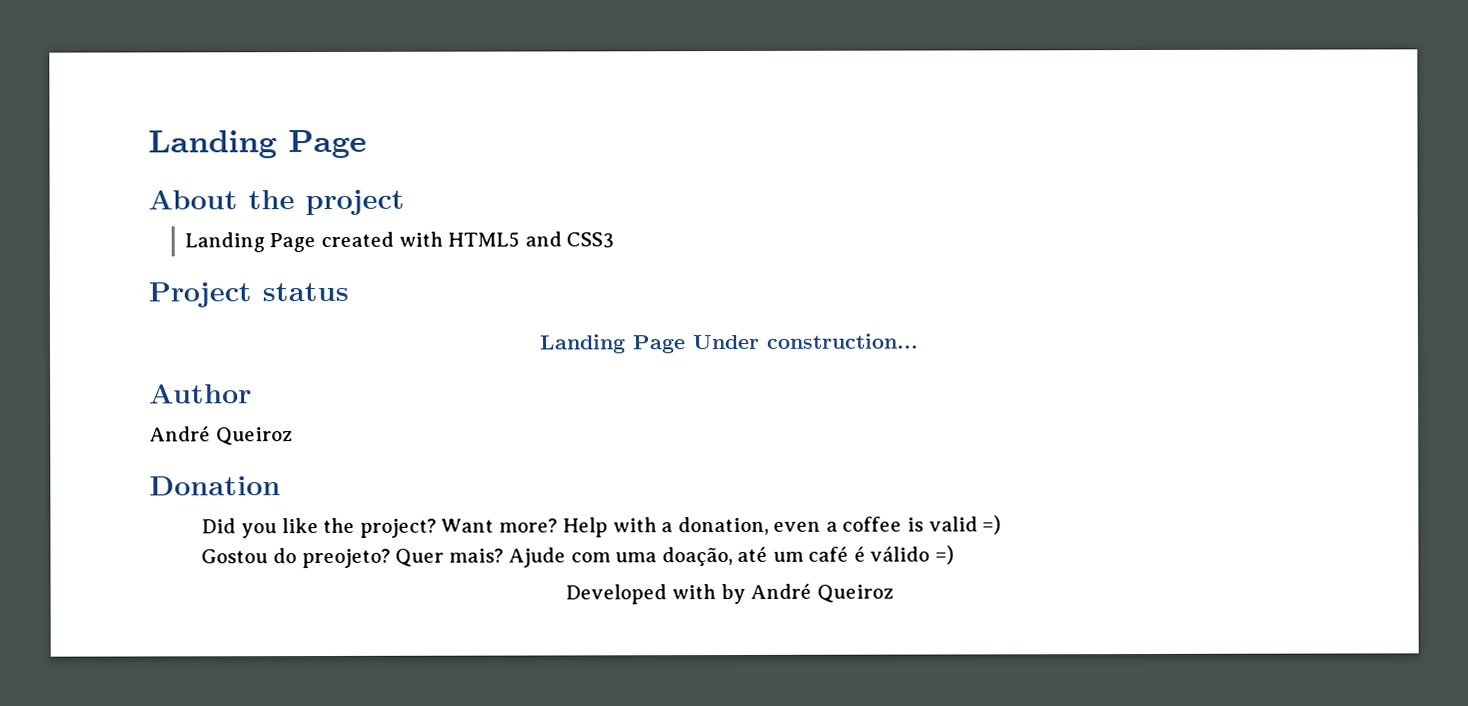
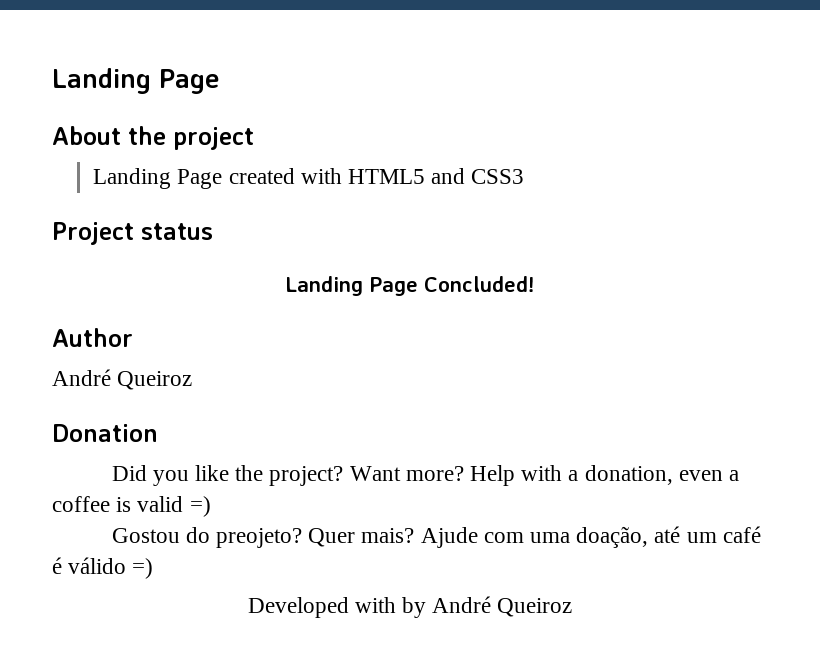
- Landing Page Under construction...
+ Landing Page Concluded!

